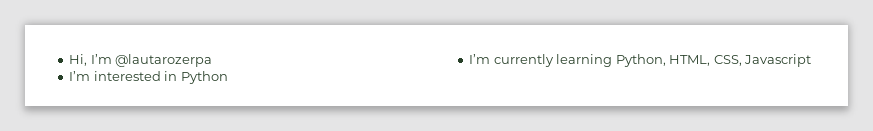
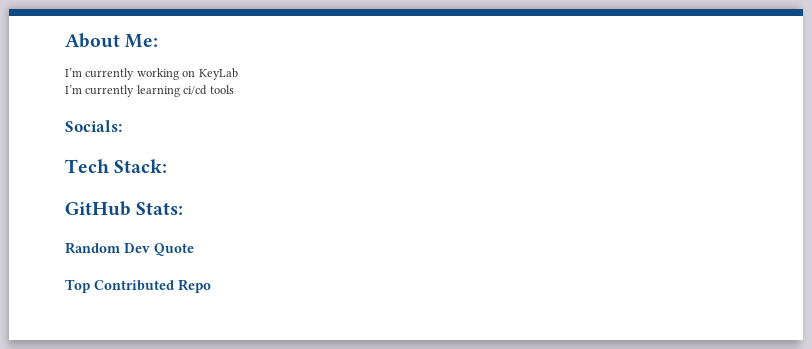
- Hi, I’m @lautarozerpa
- I’m interested in Python
- I’m currently learning Python, HTML, CSS, Javascript
+ About Me:
+ I’m currently working on KeyLab
+ I’m currently learning ci/cd tools
+ Socials:
+ Tech Stack:
+ GitHub Stats:
+ Random Dev Quote
+ Top Contributed Repo

